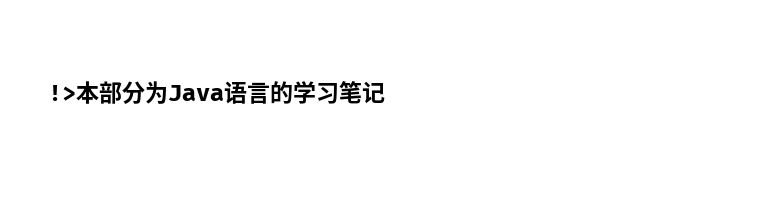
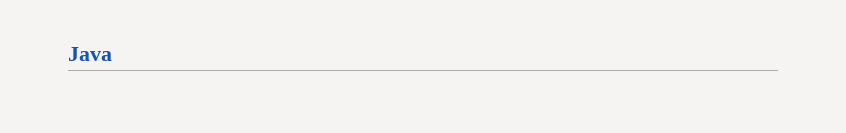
- !>本部分为Java语言的学习笔记
+ Java

